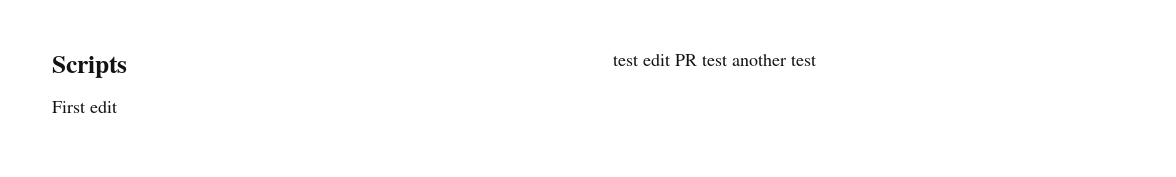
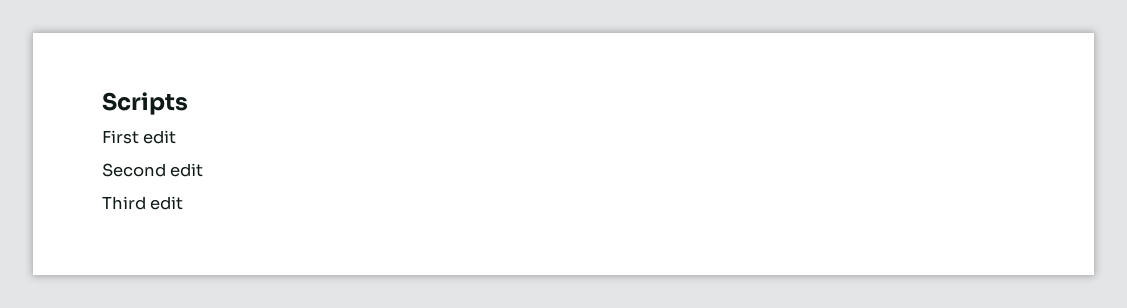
- test edit PR test another test
+ Second edit
+ Third edit

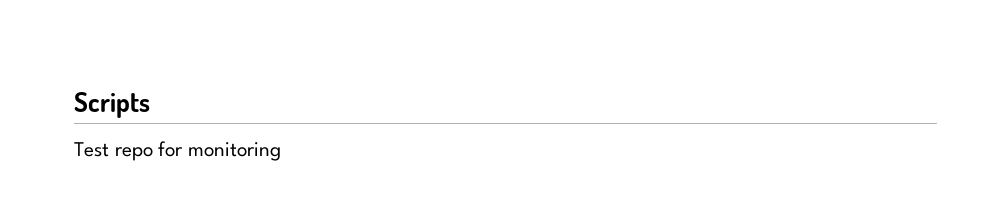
- First edit
- Second edit
- Third edit
+ Test repo for monitoring

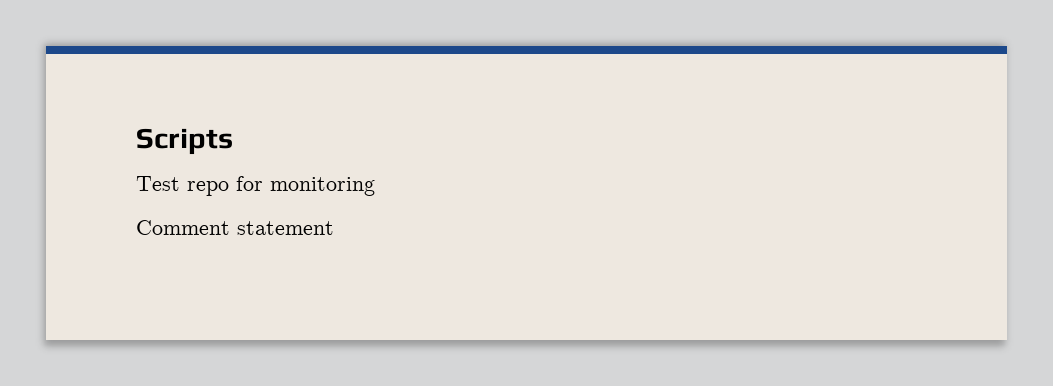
+ Comment statement

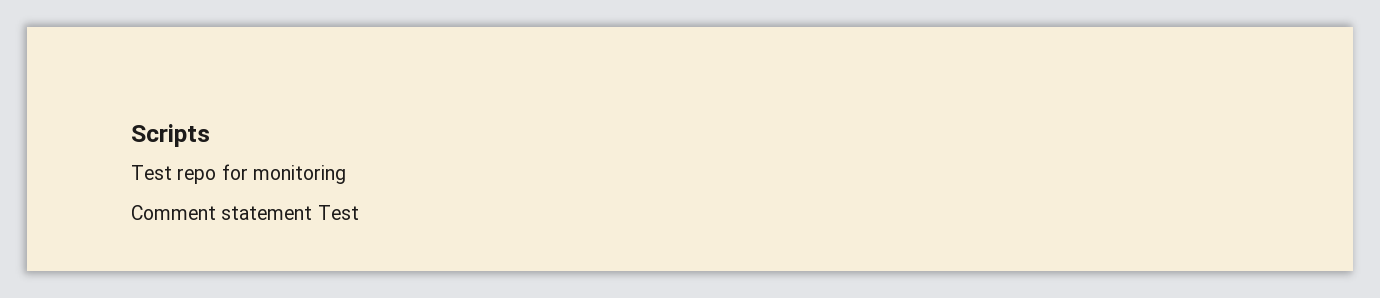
- Comment statement
+ Comment statement Test

